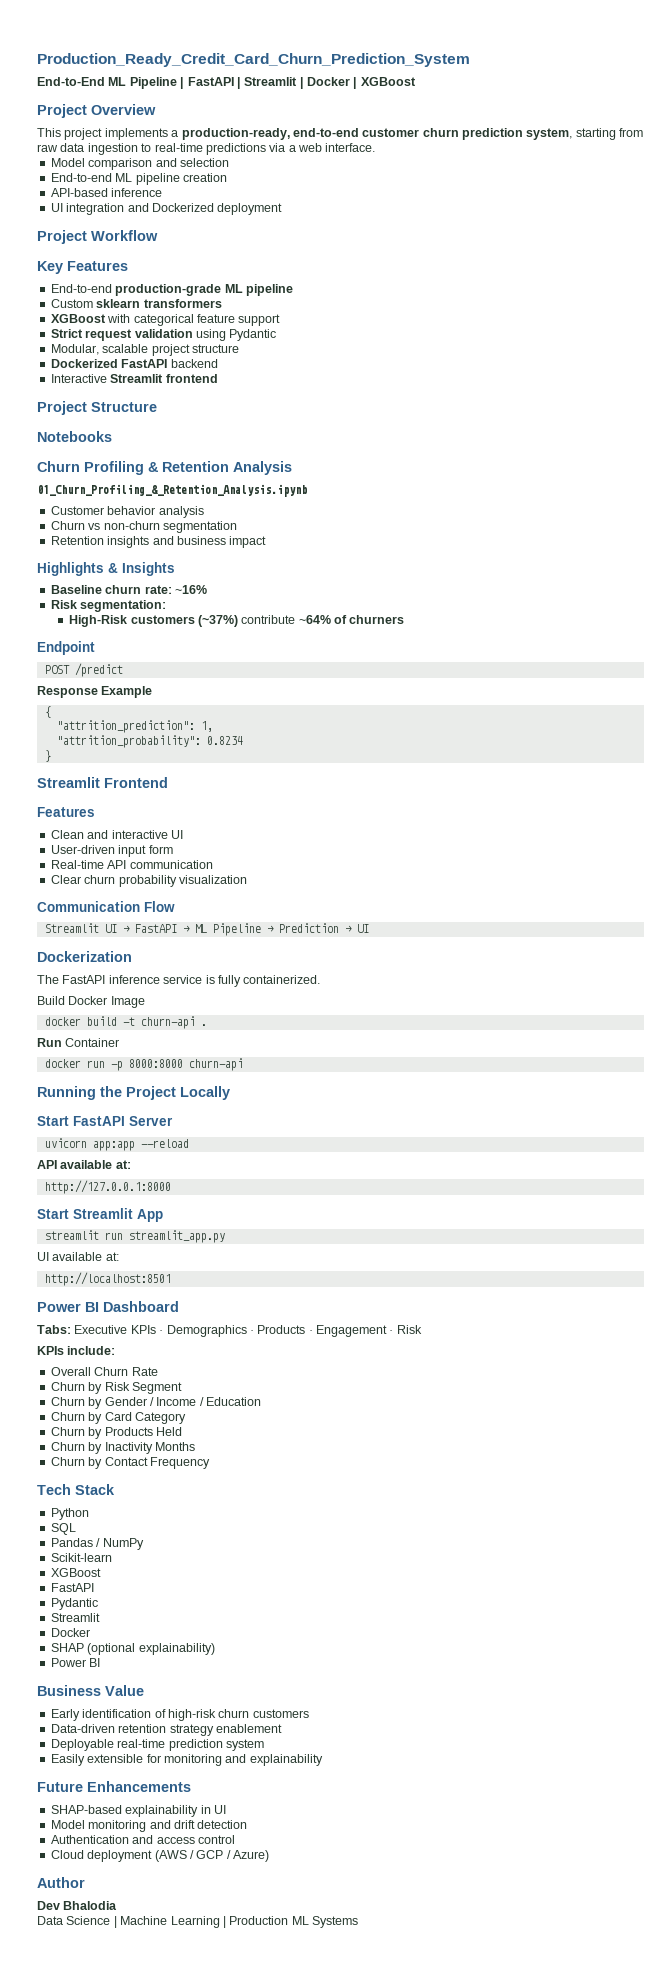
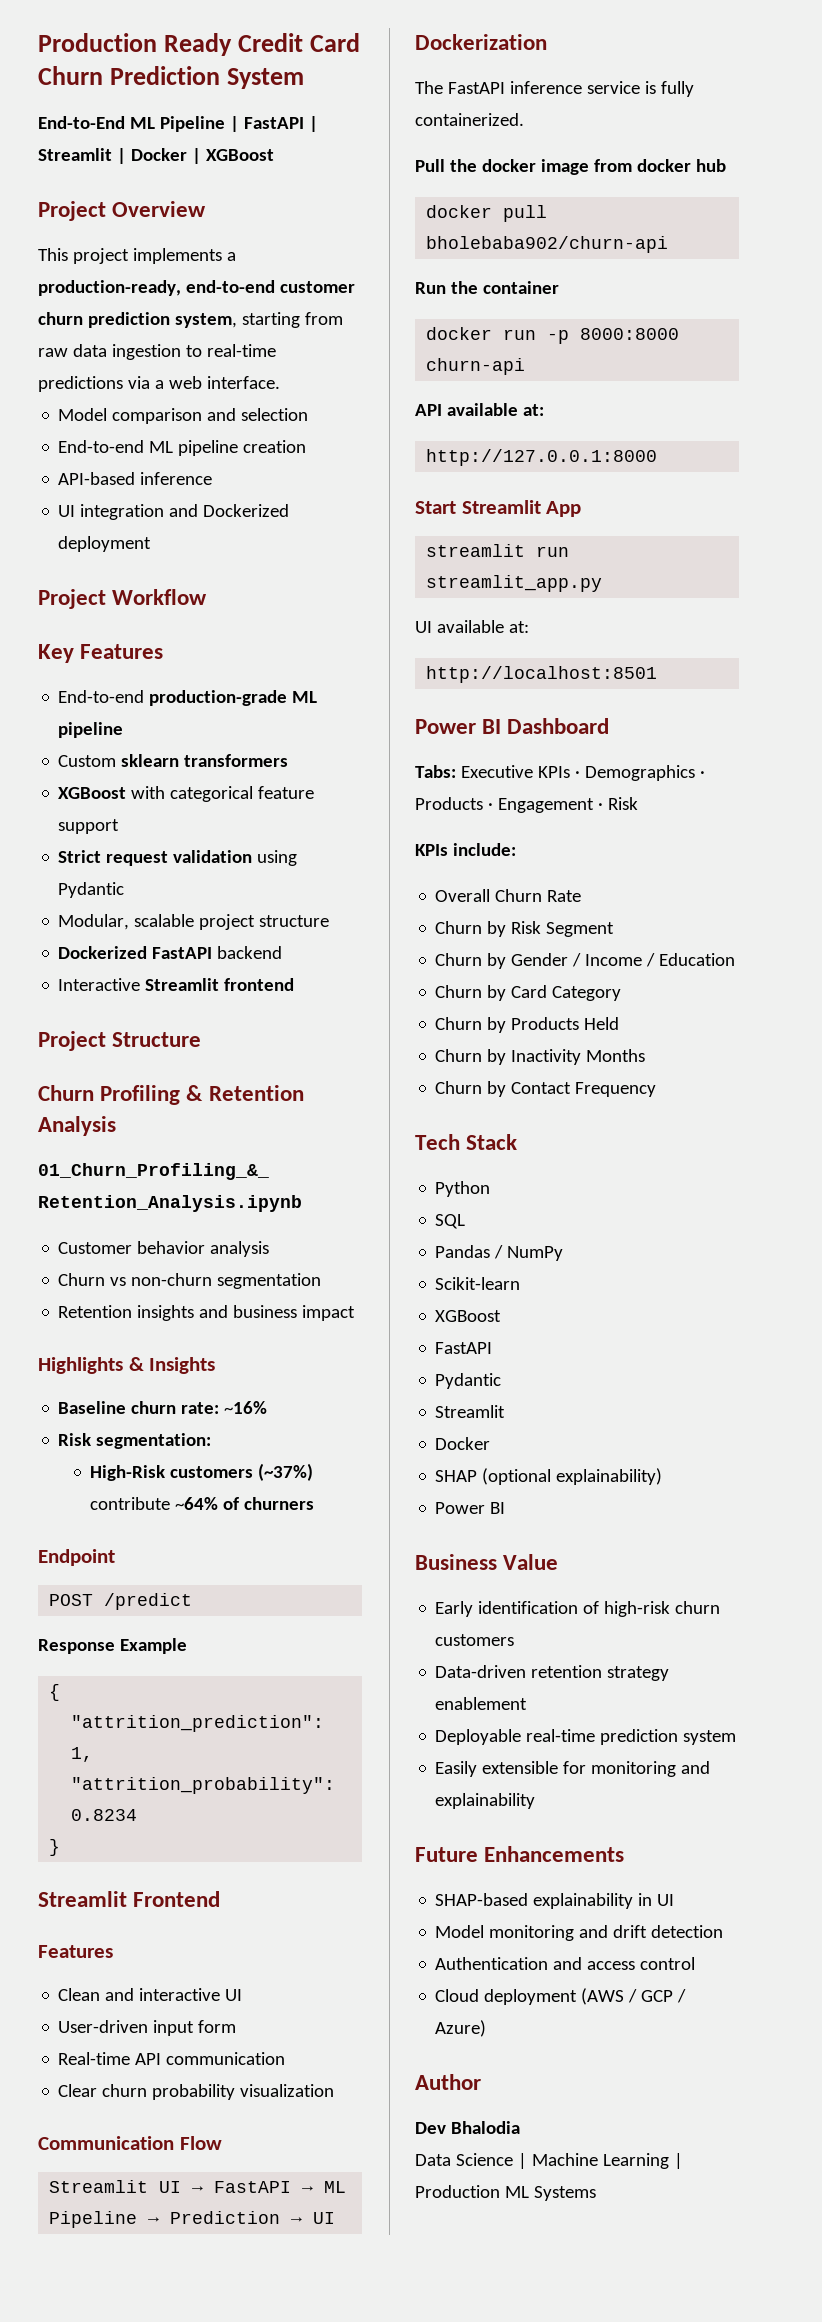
- Production_Ready_Credit_Card_Churn_Prediction_System
+ Production Ready Credit Card Churn Prediction System
- Notebooks
- Build Docker Image
- docker build -t churn-api .
+ Pull the docker image from docker hub
+ docker pull bholebaba902/churn-api
- Run Container
+ Run the container
- Running the Project Locally
- Start FastAPI Server
- uvicorn app:app --reload

